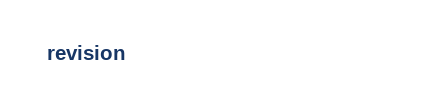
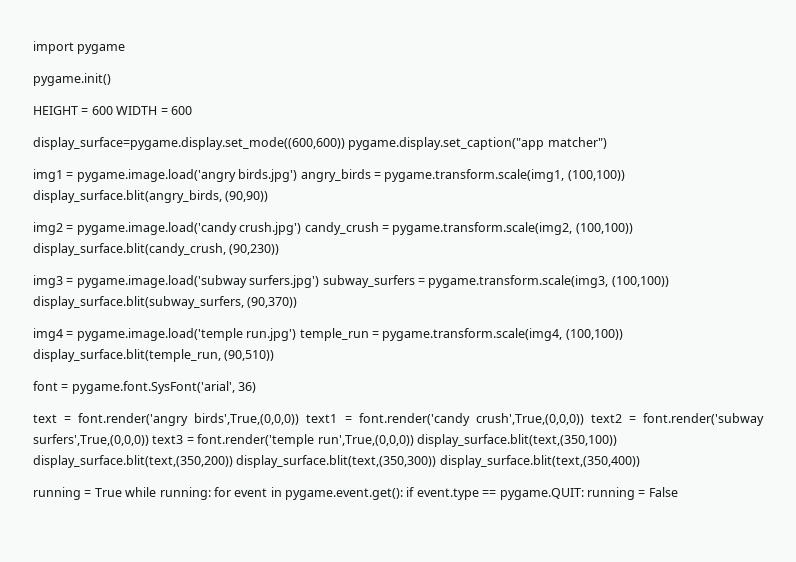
- revision
+ import pygame
+ pygame.init()
+ HEIGHT = 600 WIDTH = 600
+ display_surface=pygame.display.set_mode((600,600)) pygame.display.set_caption("app matcher")
+ img1 = pygame.image.load('angry birds.jpg') angry_birds = pygame.transform.scale(img1, (100,100)) display_surface.blit(angry_birds, (90,90))
+ img2 = pygame.image.load('candy crush.jpg') candy_crush = pygame.transform.scale(img2, (100,100)) display_surface.blit(candy_crush, (90,230))
+ img3 = pygame.image.load('subway surfers.jpg') subway_surfers = pygame.transform.scale(img3, (100,100)) display_surface.blit(subway_surfers, (90,370))
+ img4 = pygame.image.load('temple run.jpg') temple_run = pygame.transform.scale(img4, (100,100)) display_surface.blit(temple_run, (90,510))
+ font = pygame.font.SysFont('arial', 36)
+ text = font.render('angry birds',True,(0,0,0)) text1 = font.render('candy crush',True,(0,0,0)) text2 = font.render('subway surfers',True,(0,0,0)) text3 = font.render('temple run',True,(0,0,0)) display_surface.blit(text,(350,100)) display_surface.blit(text,(350,200)) display_surface.blit(text,(350,300)) display_surface.blit(text,(350,400))
+ running = True while running: for event in pygame.event.get(): if event.type == pygame.QUIT: running = False

